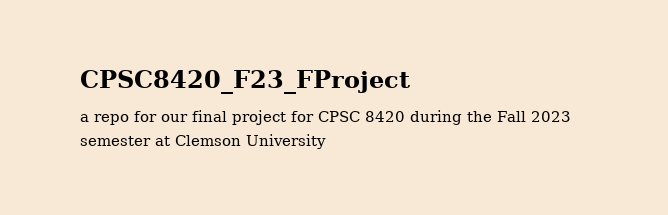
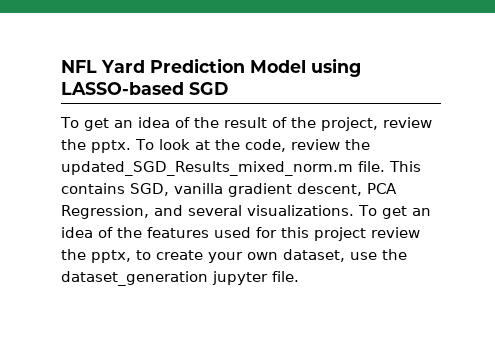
- CPSC8420_F23_FProject
- a repo for our final project for CPSC 8420 during the Fall 2023 semester at Clemson University
+ NFL Yard Prediction Model using LASSO-based SGD
+ To get an idea of the result of the project, review the pptx. To look at the code, review the updated_SGD_Results_mixed_norm.m file. This contains SGD, vanilla gradient descent, PCA Regression, and several visualizations. To get an idea of the features used for this project review the pptx, to create your own dataset, use the dataset_generation jupyter file.

